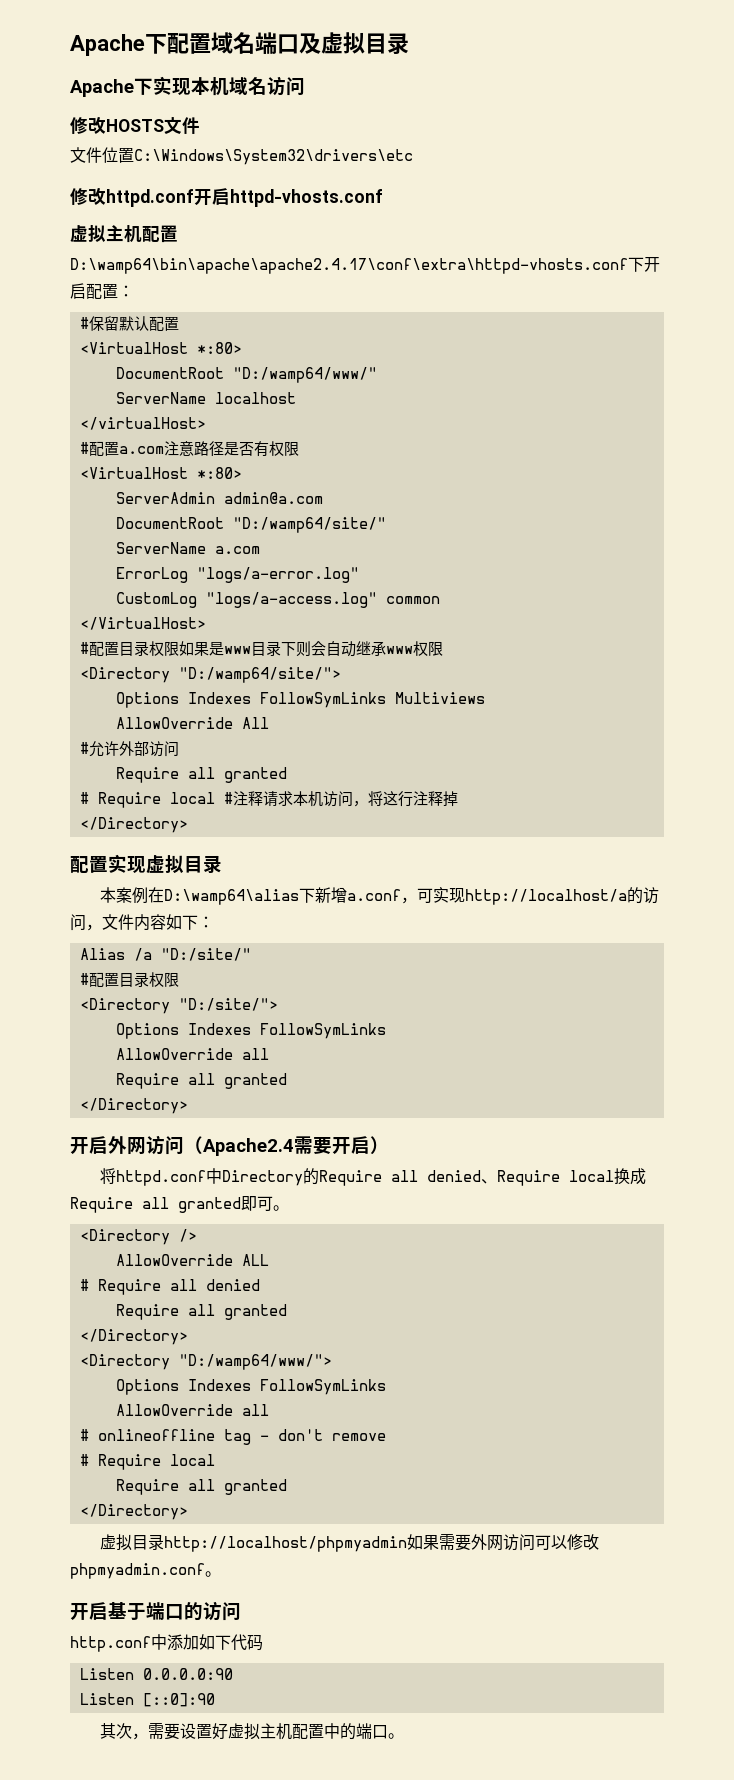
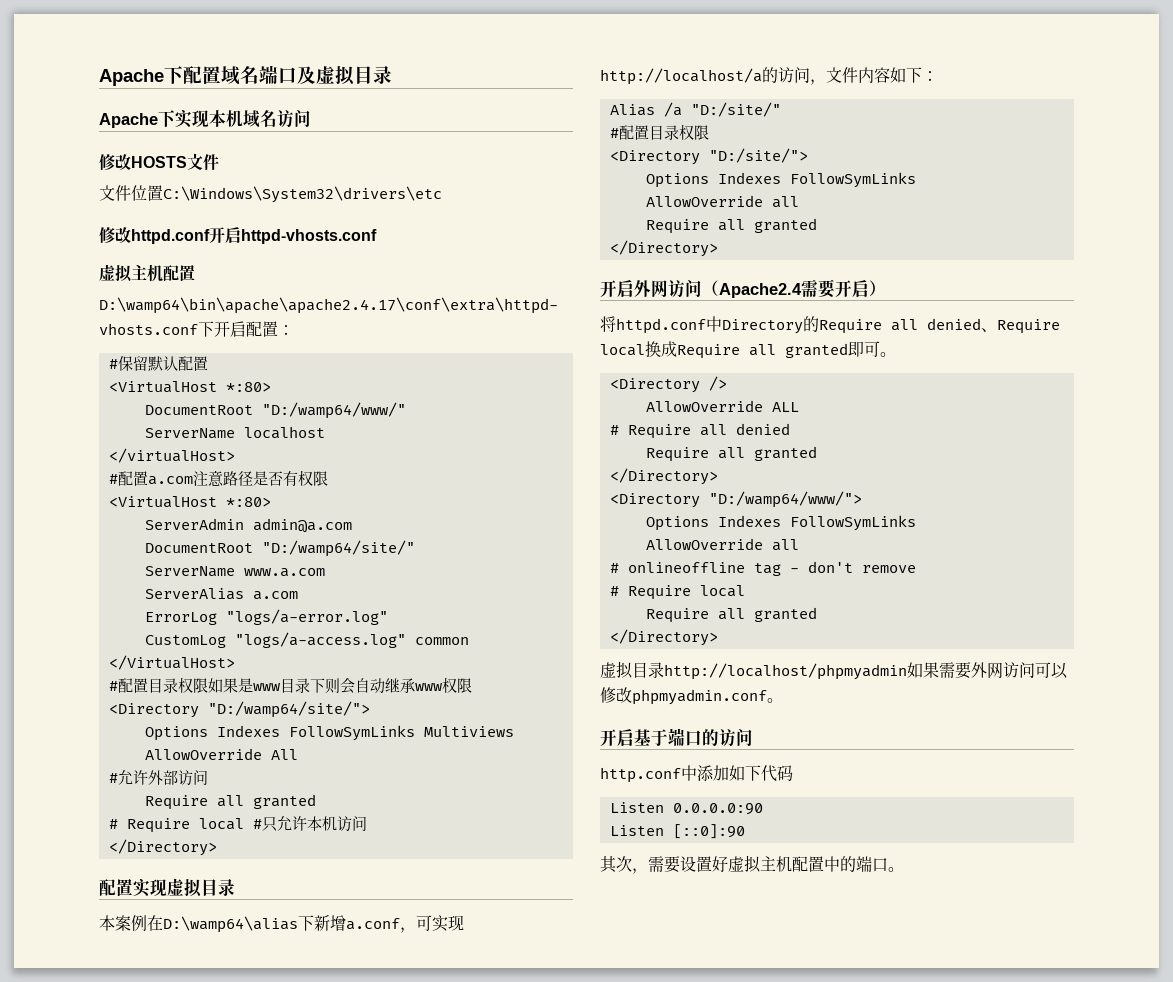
- ServerName a.com
+ ServerName www.a.com
+ ServerAlias a.com
- # Require local #注释请求本机访问，将这行注释掉
+ # Require local #只允许本机访问

